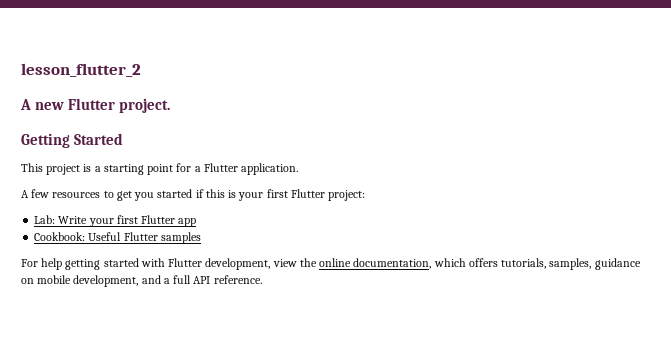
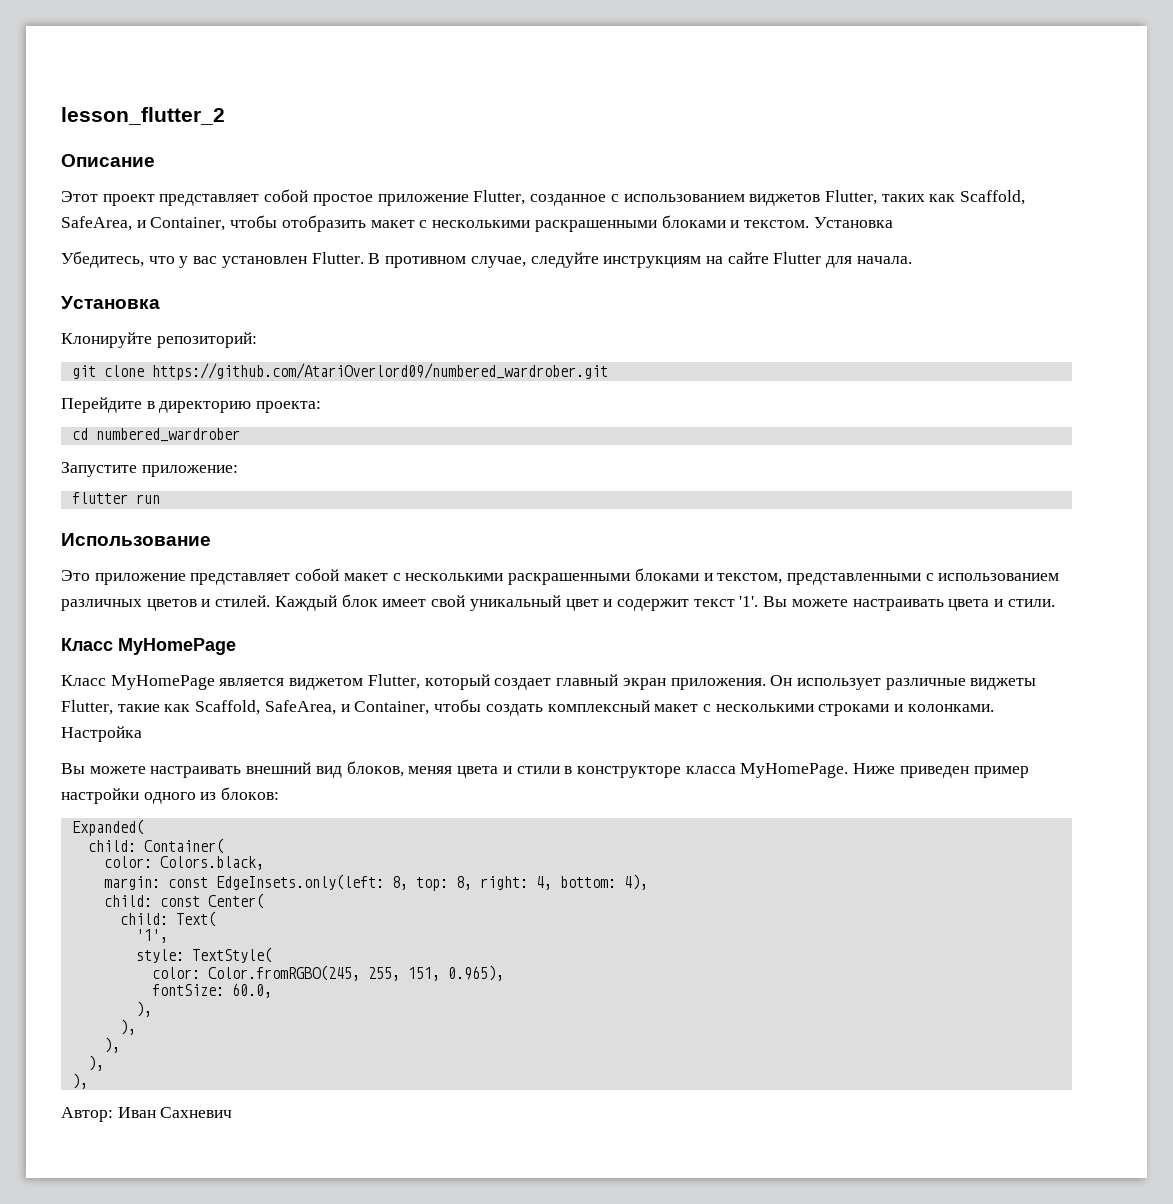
- A new Flutter project.
- Getting Started
- This project is a starting point for a Flutter application.
- A few resources to get you started if this is your first Flutter project:
- Lab: Write your first Flutter app
- Cookbook: Useful Flutter samples
- For help getting started with Flutter development, view the online documentation, which offers tutorials, samples, guidance on mobile development, and a full API reference.
+ Описание
+ Этот проект представляет собой простое приложение Flutter, созданное с использованием виджетов Flutter, таких как Scaffold, SafeArea, и Container, чтобы отобразить макет с несколькими раскрашенными блоками и текстом. Установка
+ Убедитесь, что у вас установлен Flutter. В противном случае, следуйте инструкциям на сайте Flutter для начала.
+ Установка
+ Клонируйте репозиторий:
+ git clone https://github.com/AtariOverlord09/numbered_wardrober.git
+ Перейдите в директорию проекта:
+ cd numbered_wardrober
+ Запустите приложение:
+ flutter run
+ Использование
+ Это приложение представляет собой макет с несколькими раскрашенными блоками и текстом, представленными с использованием различных цветов и стилей. Каждый блок имеет свой уникальный цвет и содержит текст '1'. Вы можете настраивать цвета и стили.
+ Класс MyHomePage
+ Класс MyHomePage является виджетом Flutter, который создает главный экран приложения. Он использует различные виджеты Flutter, такие как Scaffold, SafeArea, и Container, чтобы создать комплексный макет с несколькими строками и колонками. Настройка
+ Вы можете настраивать внешний вид блоков, меняя цвета и стили в конструкторе класса MyHomePage. Ниже приведен пример настройки одного из блоков:
+ Expanded(
+ child: Container(
+ color: Colors.black,
+ margin: const EdgeInsets.only(left: 8, top: 8, right: 4, bottom: 4),
+ child: const Center(
+ child: Text(
+ '1',
+ style: TextStyle(
+ color: Color.fromRGBO(245, 255, 151, 0.965),
+ fontSize: 60.0,
+ ),
+ ),
+ ),
+ ),
+ ),
+ Автор: Иван Сахневич

